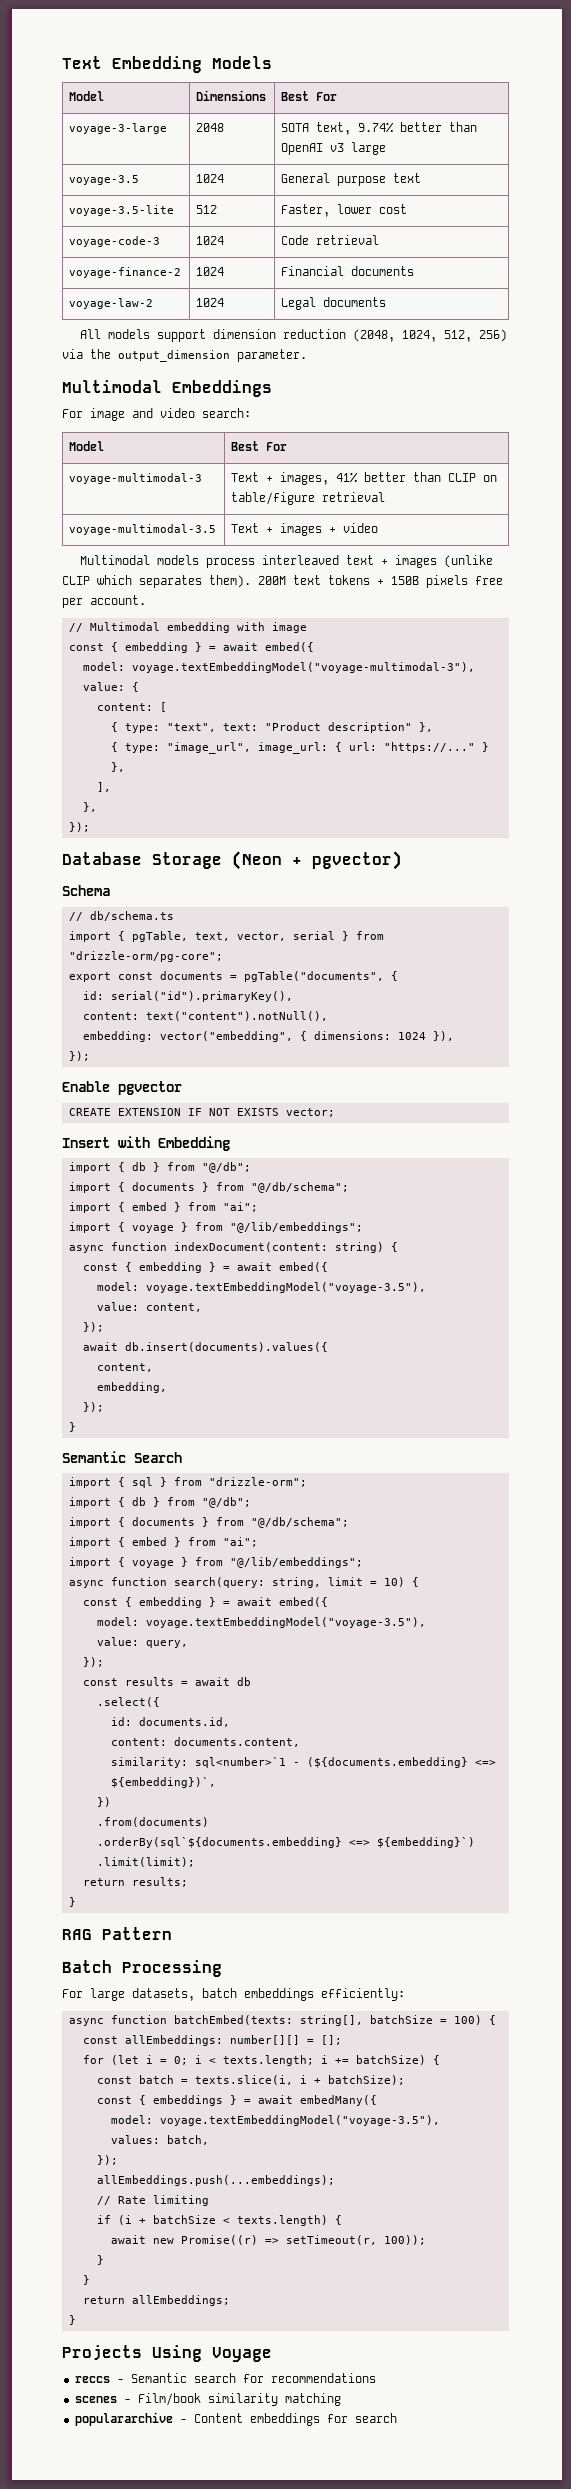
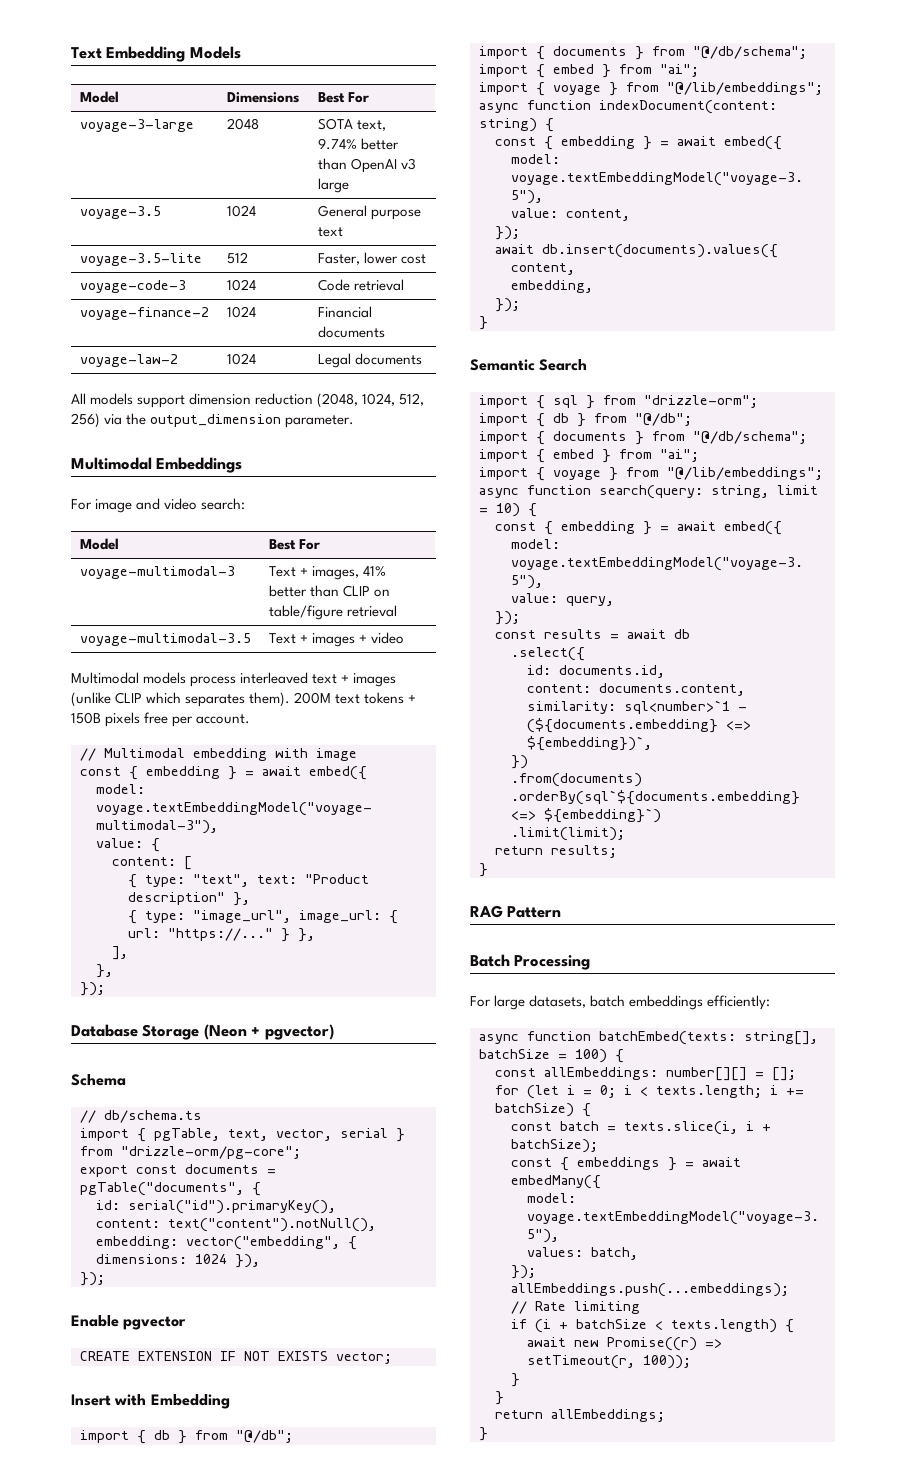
- Projects Using Voyage
- reccs - Semantic search for recommendations
- scenes - Film/book similarity matching
- populararchive - Content embeddings for search

